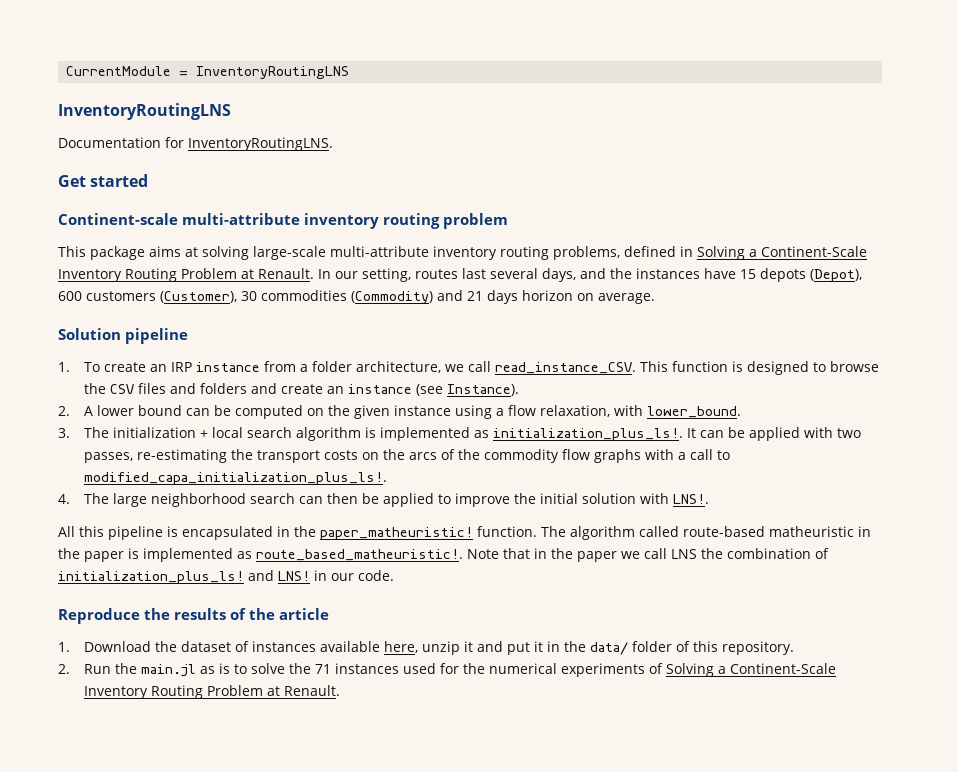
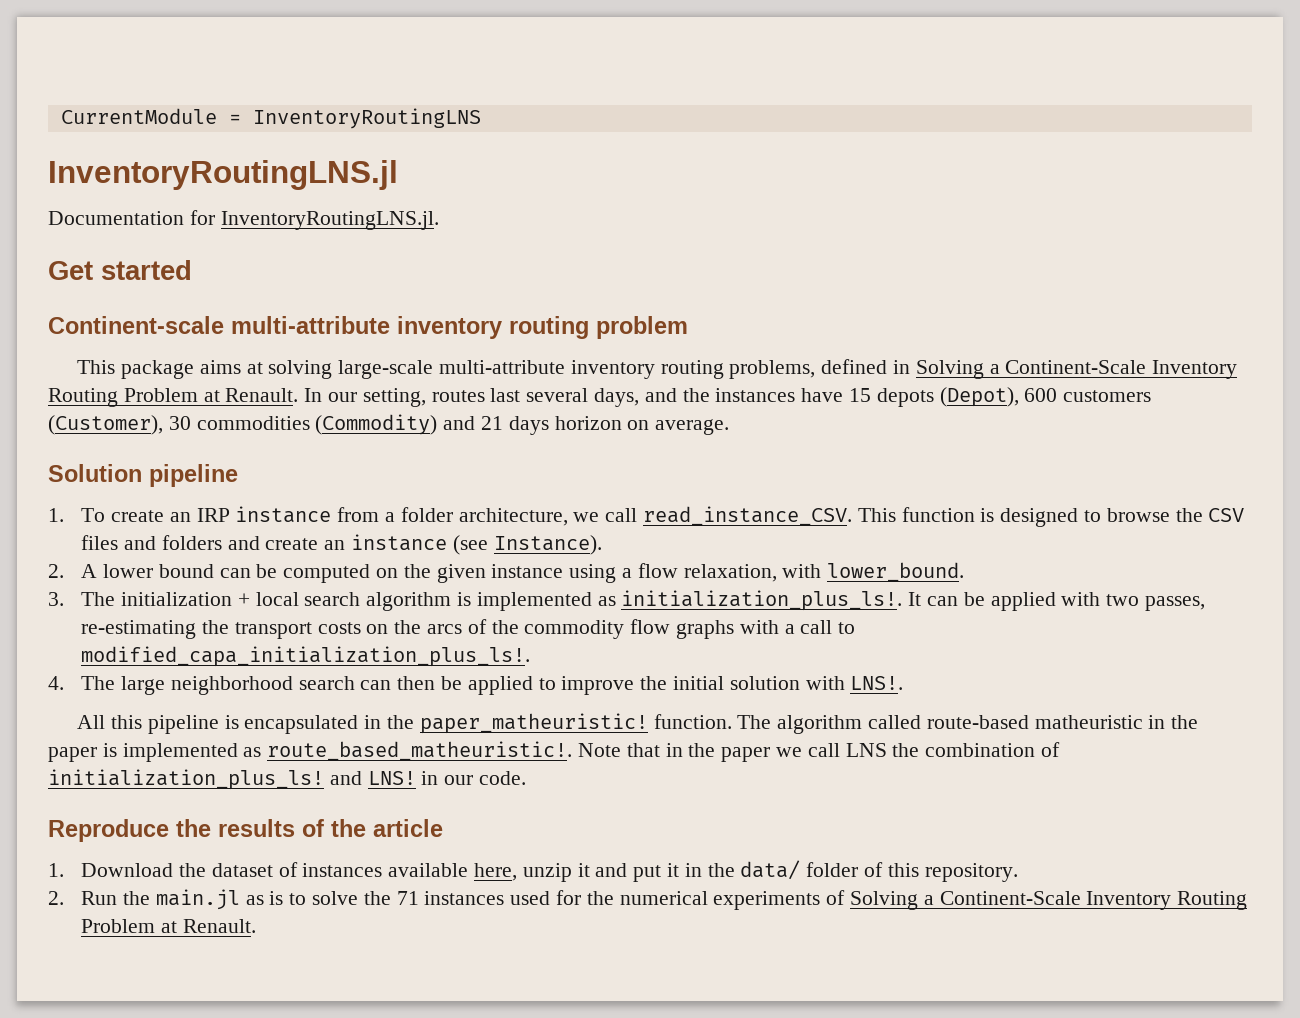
  CurrentModule = InventoryRoutingLNS
- InventoryRoutingLNS
+ InventoryRoutingLNS.jl
- Documentation for InventoryRoutingLNS.
+ Documentation for InventoryRoutingLNS.jl.

